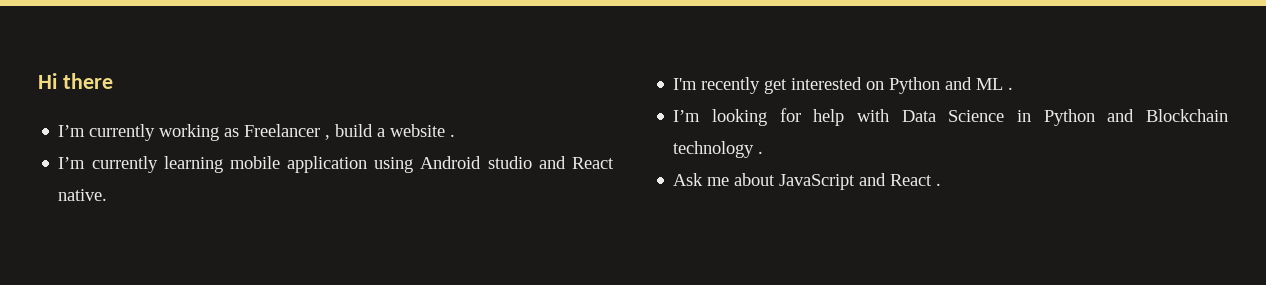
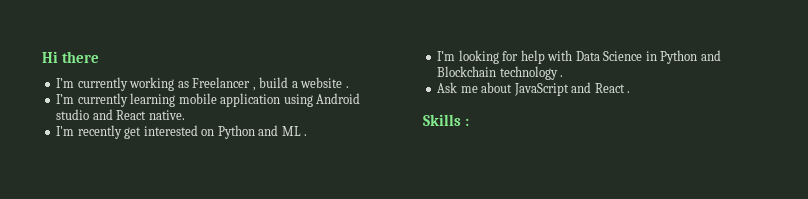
+ Skills :

